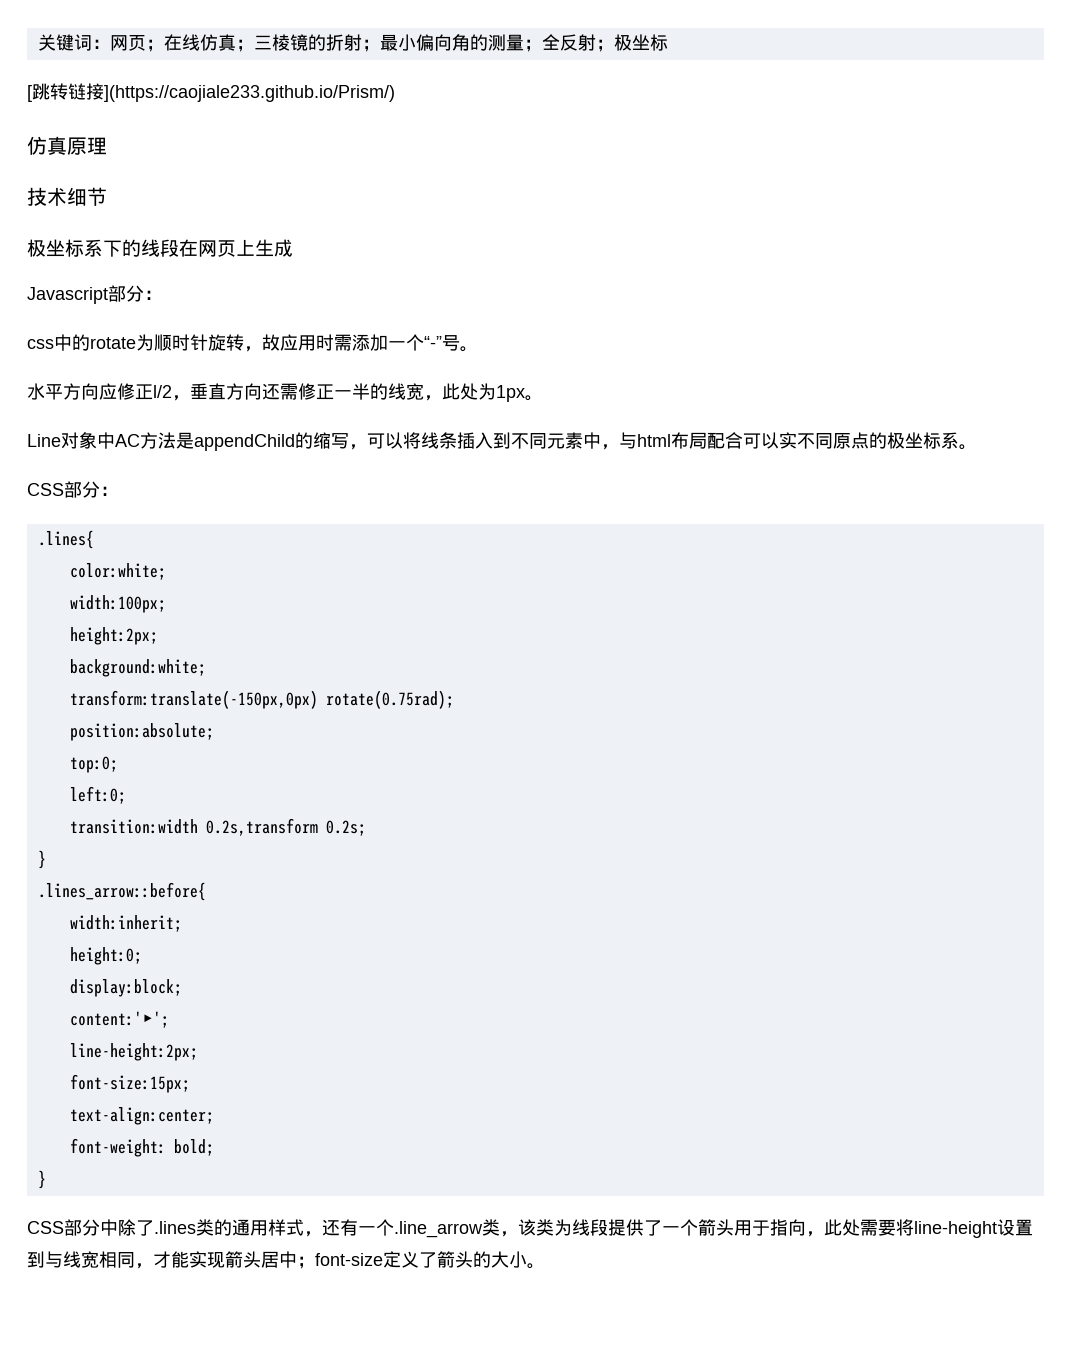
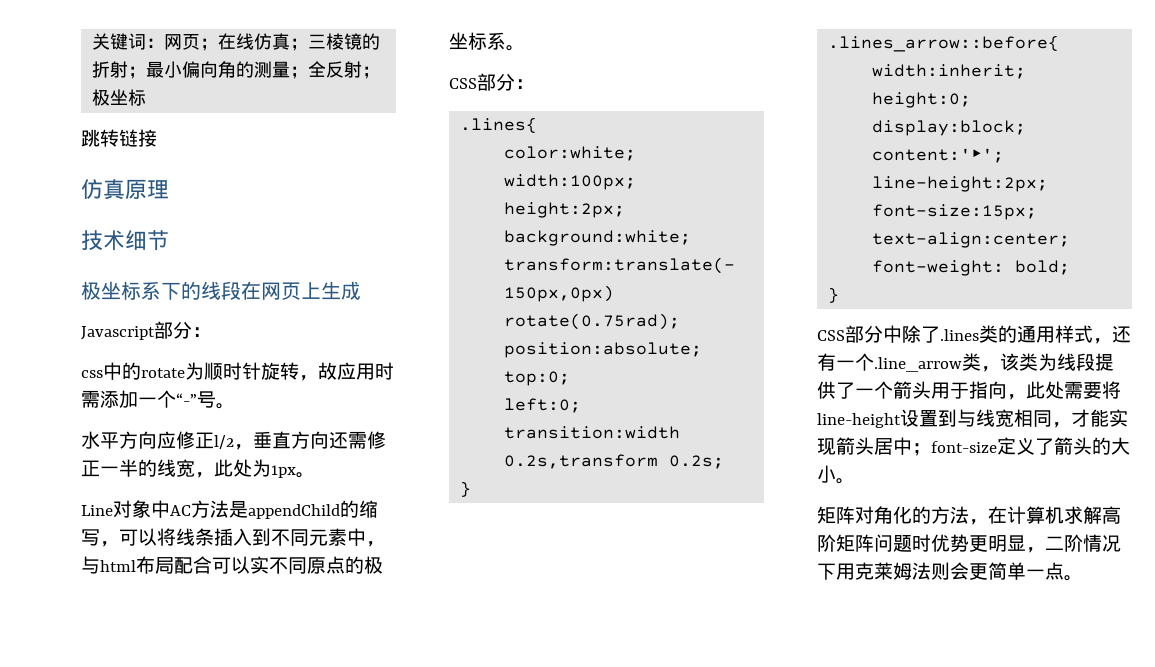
- [跳转链接](https://caojiale233.github.io/Prism/)
+ 跳转链接
+ 矩阵对角化的方法，在计算机求解高阶矩阵问题时优势更明显，二阶情况下用克莱姆法则会更简单一点。

